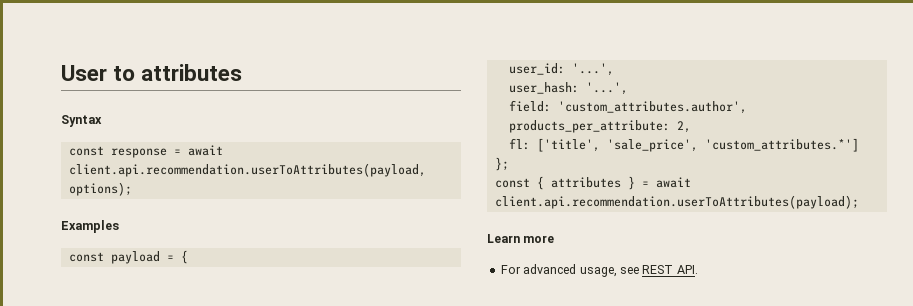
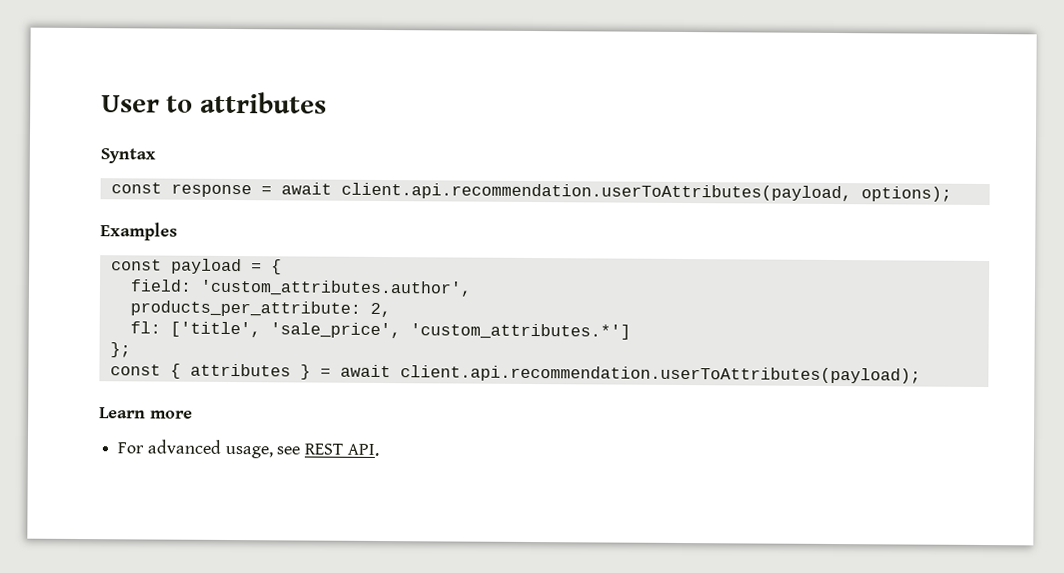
- user_id: '...',
- user_hash: '...',

